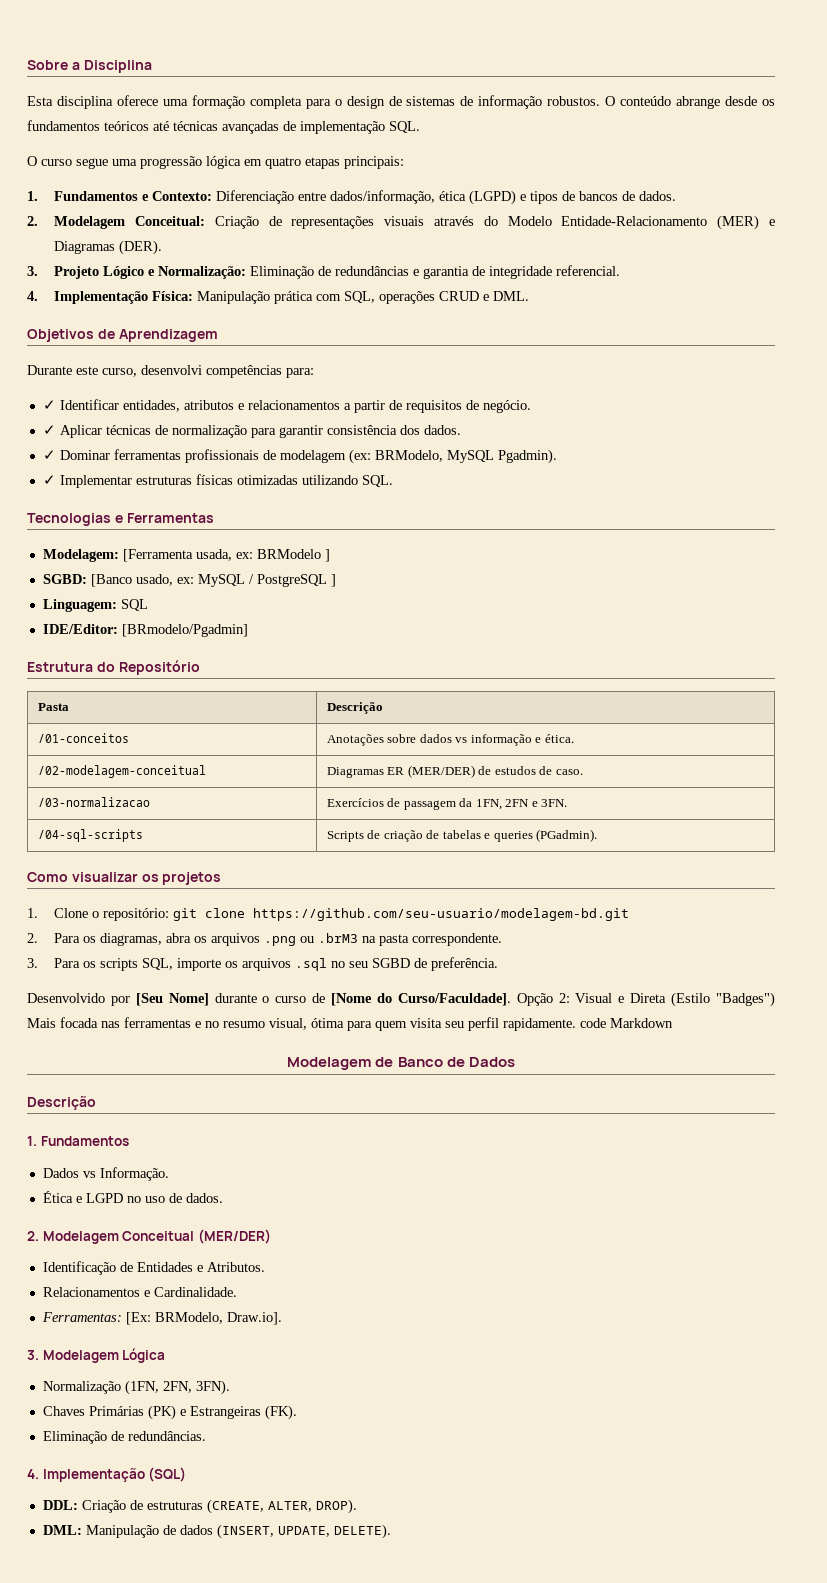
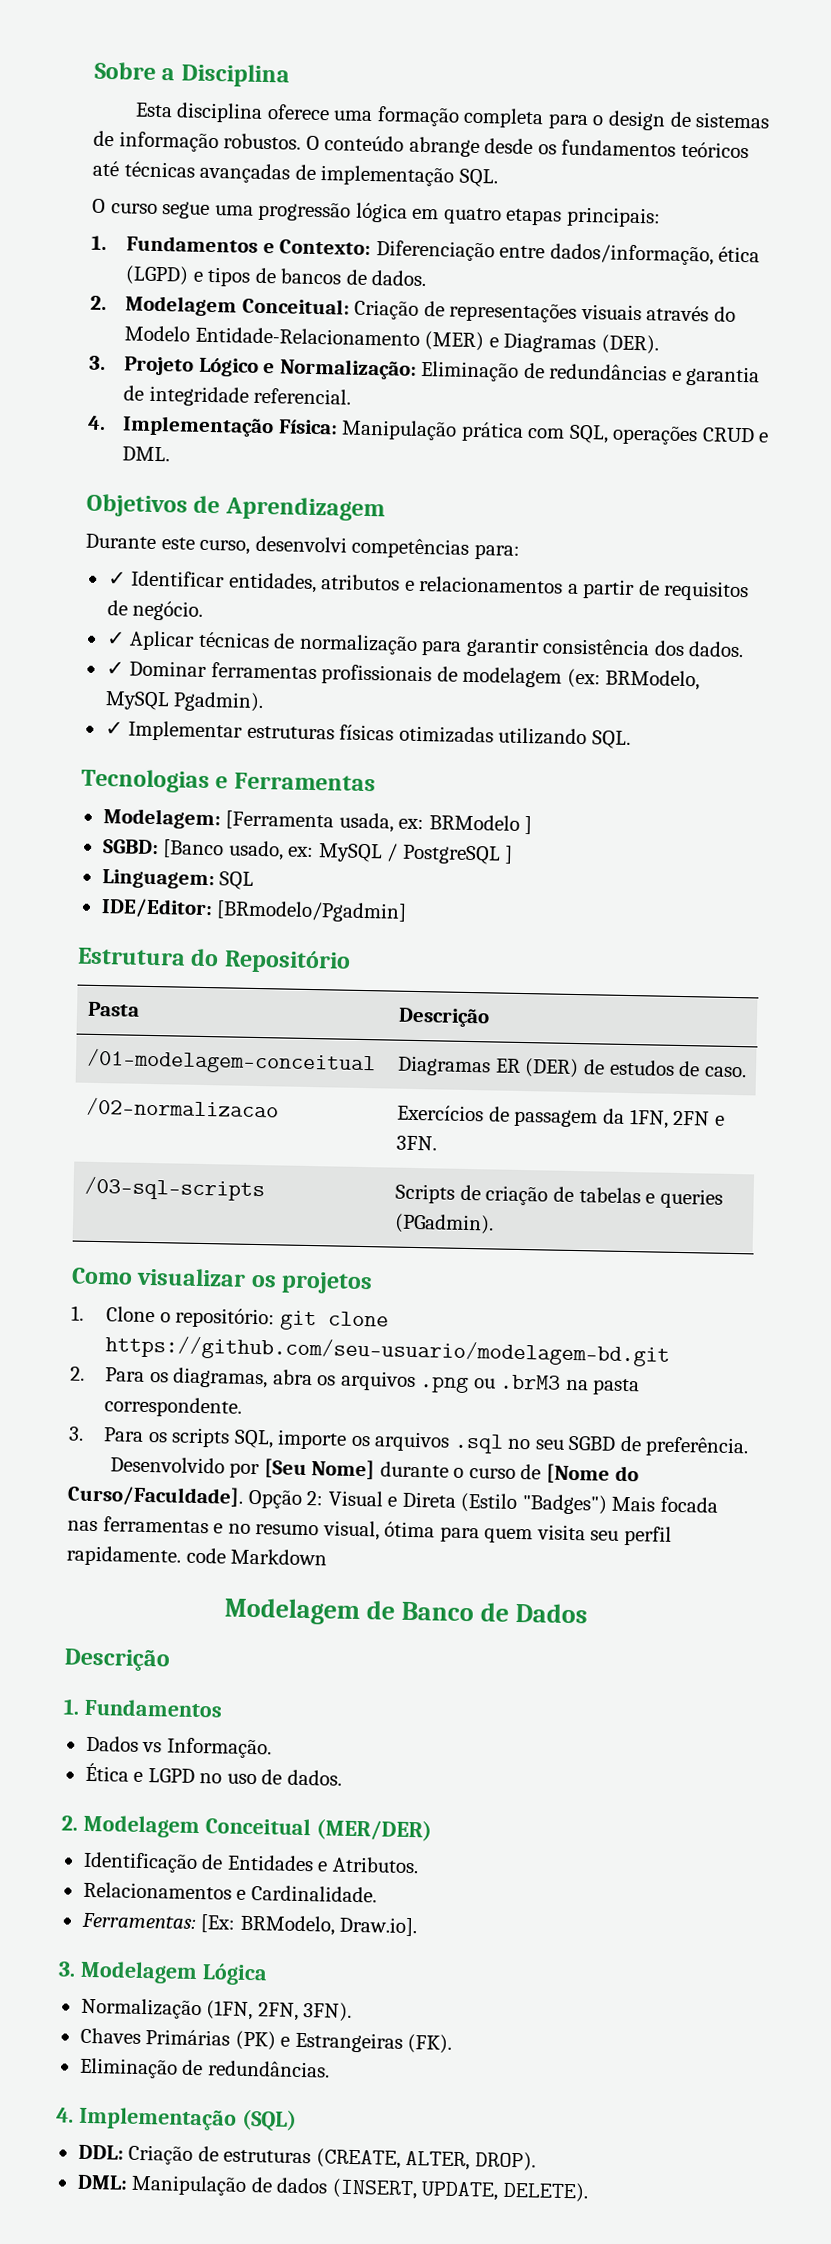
- /01-conceitos | Anotações sobre dados vs informação e ética.
- /02-modelagem-conceitual | Diagramas ER (MER/DER) de estudos de caso.
+ /01-modelagem-conceitual | Diagramas ER (DER) de estudos de caso.
- /03-normalizacao | Exercícios de passagem da 1FN, 2FN e 3FN.
+ /02-normalizacao | Exercícios de passagem da 1FN, 2FN e 3FN.
- /04-sql-scripts | Scripts de criação de tabelas e queries (PGadmin).
+ /03-sql-scripts | Scripts de criação de tabelas e queries (PGadmin).

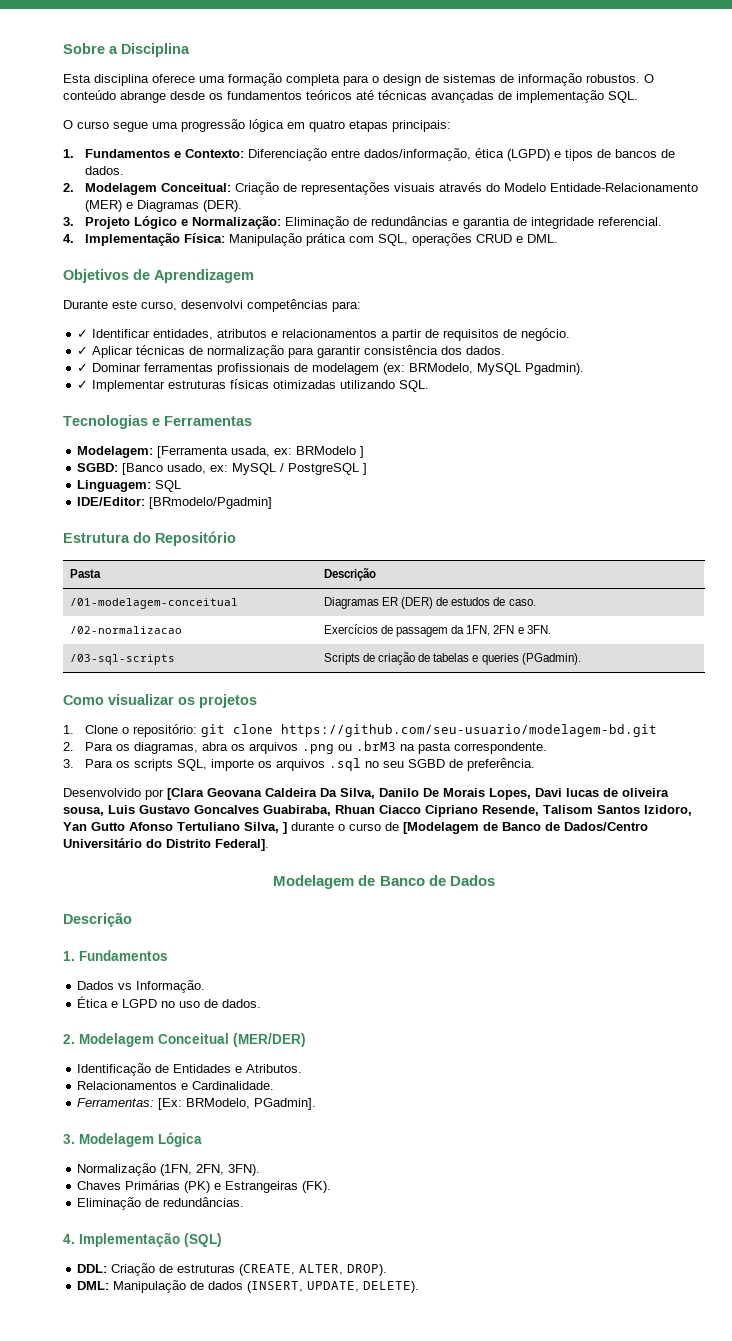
- Desenvolvido por [Seu Nome] durante o curso de [Nome do Curso/Faculdade]. Opção 2: Visual e Direta (Estilo "Badges") Mais focada nas ferramentas e no resumo visual, ótima para quem visita seu perfil rapidamente. code Markdown
+ Desenvolvido por [Clara Geovana Caldeira Da Silva, Danilo De Morais Lopes, Davi lucas de oliveira sousa, Luis Gustavo Goncalves Guabiraba, Rhuan Ciacco Cipriano Resende, Talisom Santos Izidoro, Yan Gutto Afonso Tertuliano Silva, ] durante o curso de [Modelagem de Banco de Dados/Centro Universitário do Distrito Federal].
- Ferramentas: [Ex: BRModelo, Draw.io].
+ Ferramentas: [Ex: BRModelo, PGadmin].

